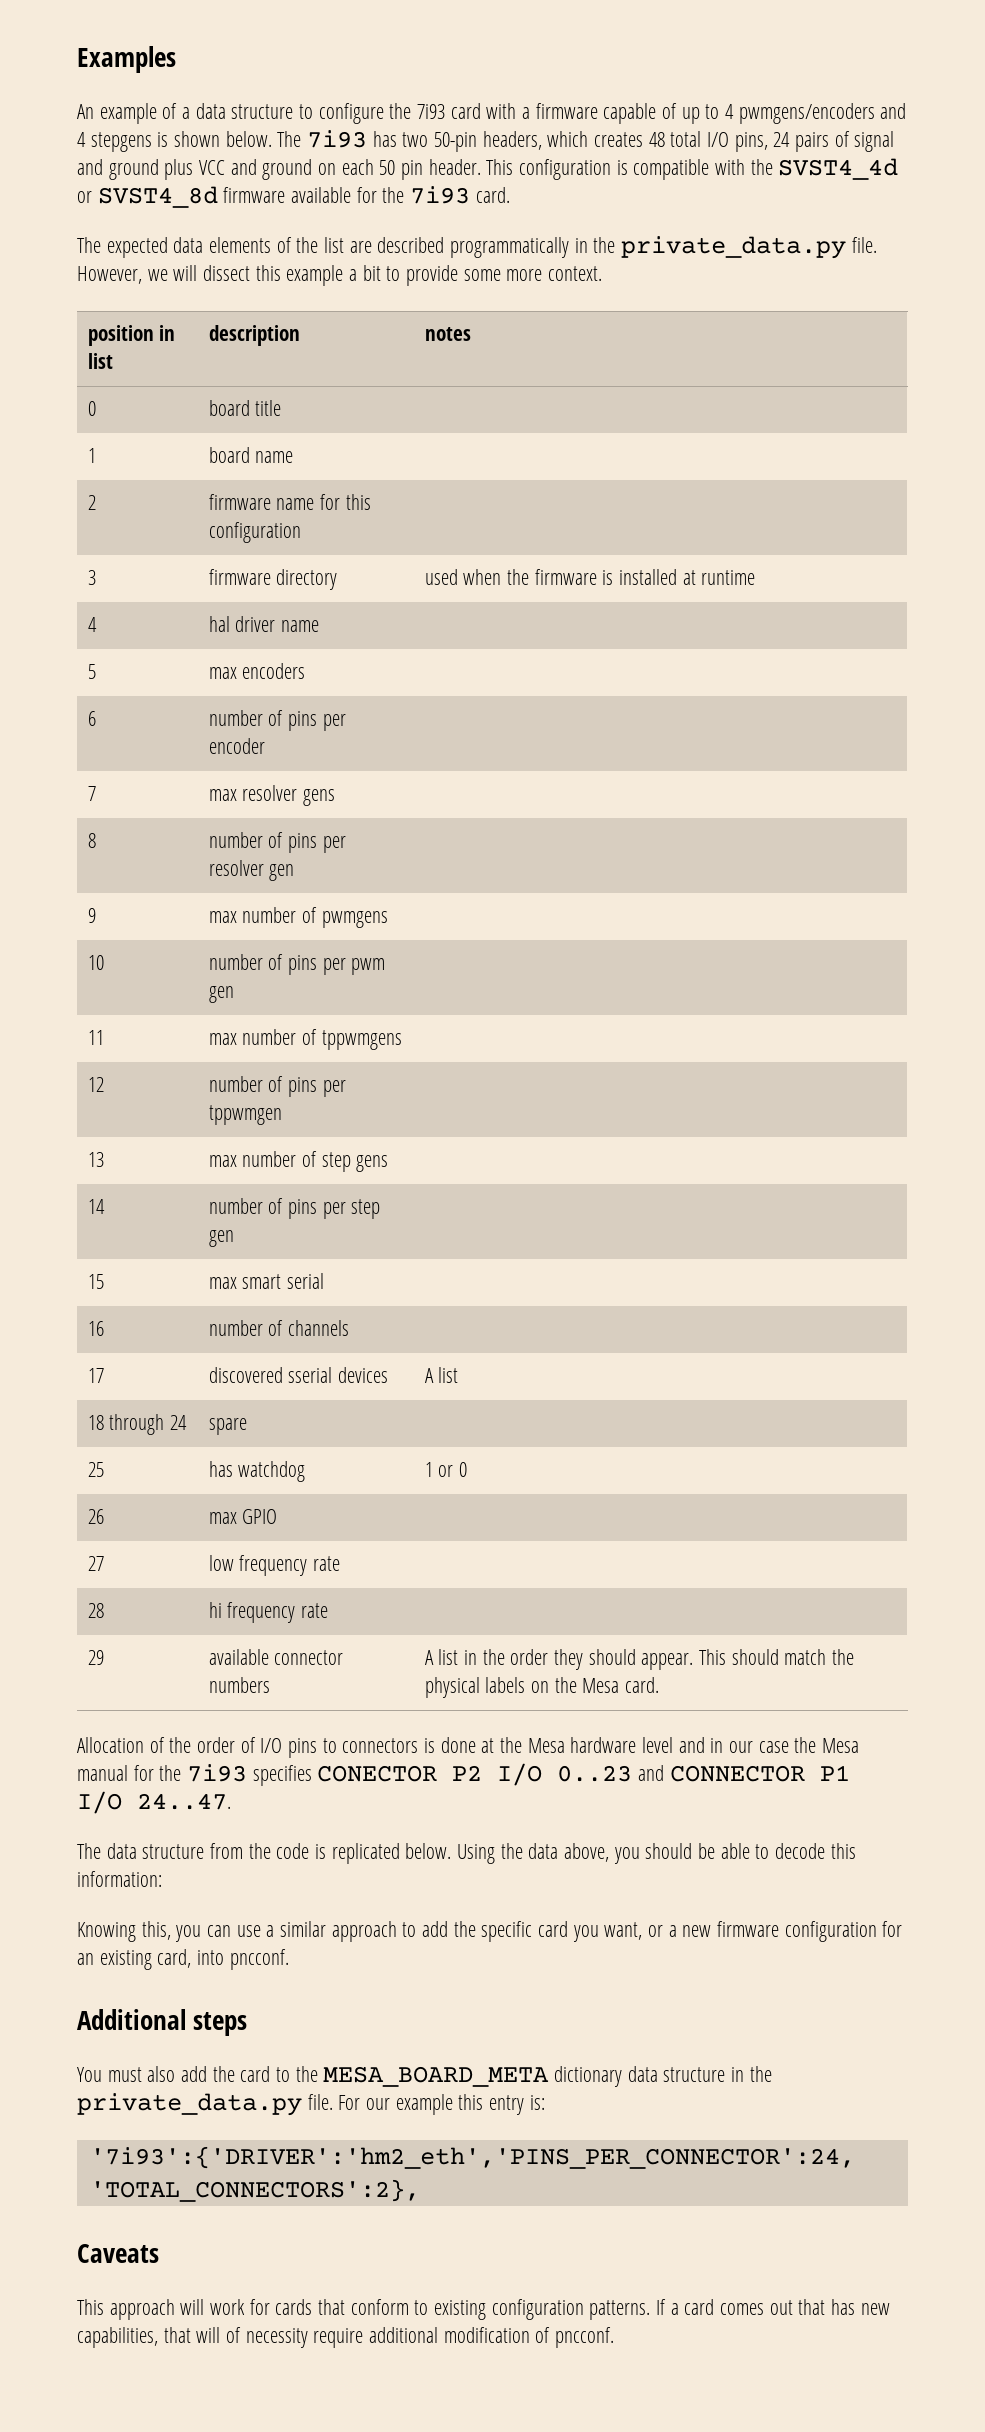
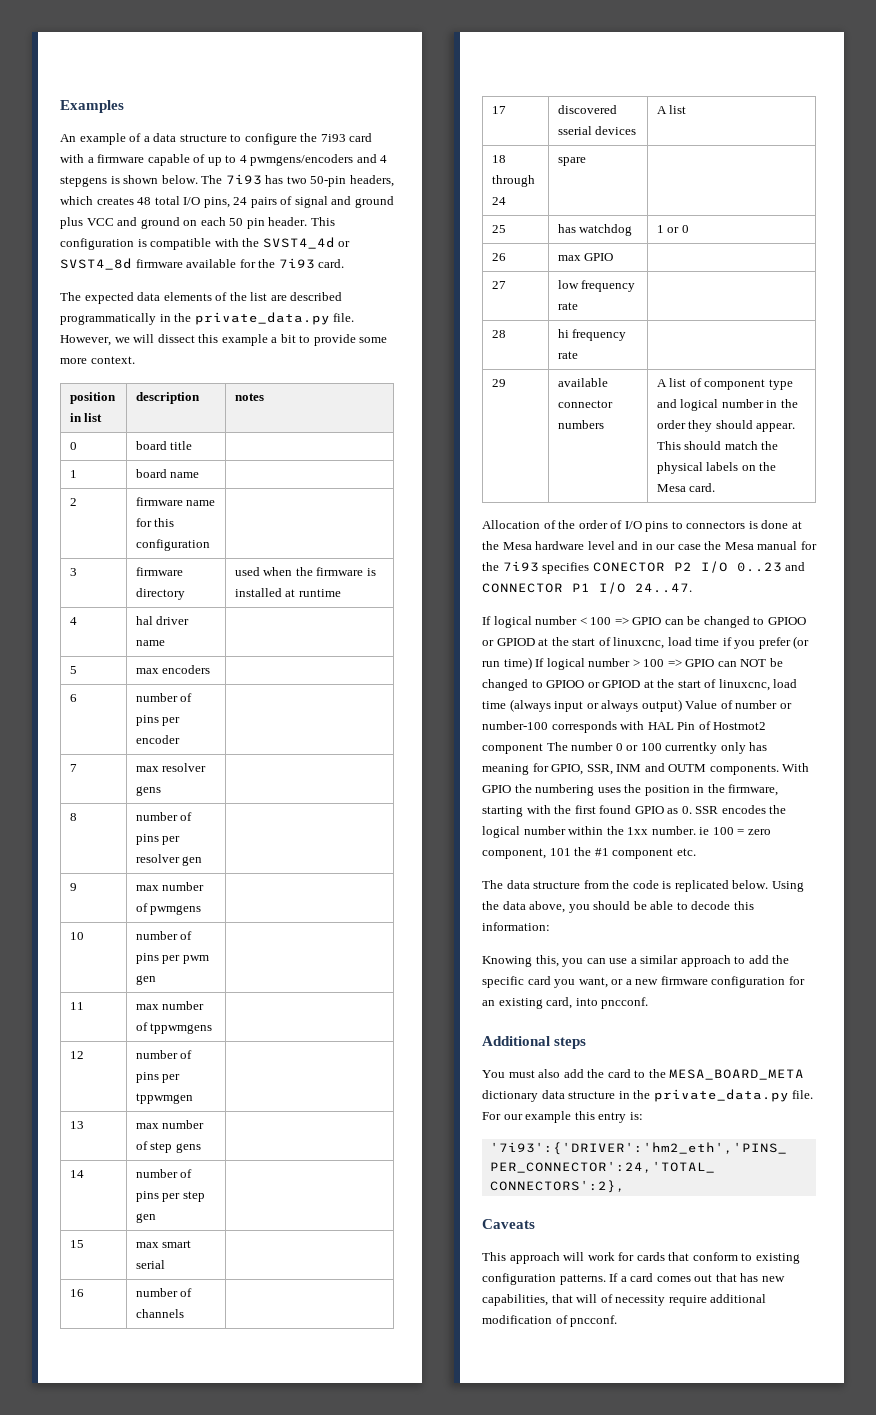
- 29 | available connector numbers | A list in the order they should appear. This should match the physical labels on the Mesa card.
+ 29 | available connector numbers | A list of component type and logical number in the order they should appear. This should match the physical labels on the Mesa card.
+ If logical number < 100 => GPIO can be changed to GPIOO or GPIOD at the start of linuxcnc, load time if you prefer (or run time) If logical number > 100 => GPIO can NOT be changed to GPIOO or GPIOD at the start of linuxcnc, load time (always input or always output) Value of number or number-100 corresponds with HAL Pin of Hostmot2 component The number 0 or 100 currentky only has meaning for GPIO, SSR, INM and OUTM components. With GPIO the numbering uses the position in the firmware, starting with the first found GPIO as 0. SSR encodes the logical number within the 1xx number. ie 100 = zero component, 101 the #1 component etc.

